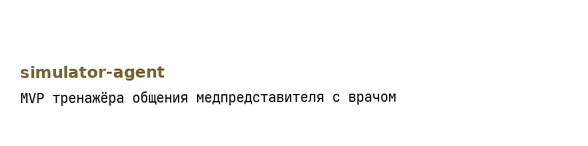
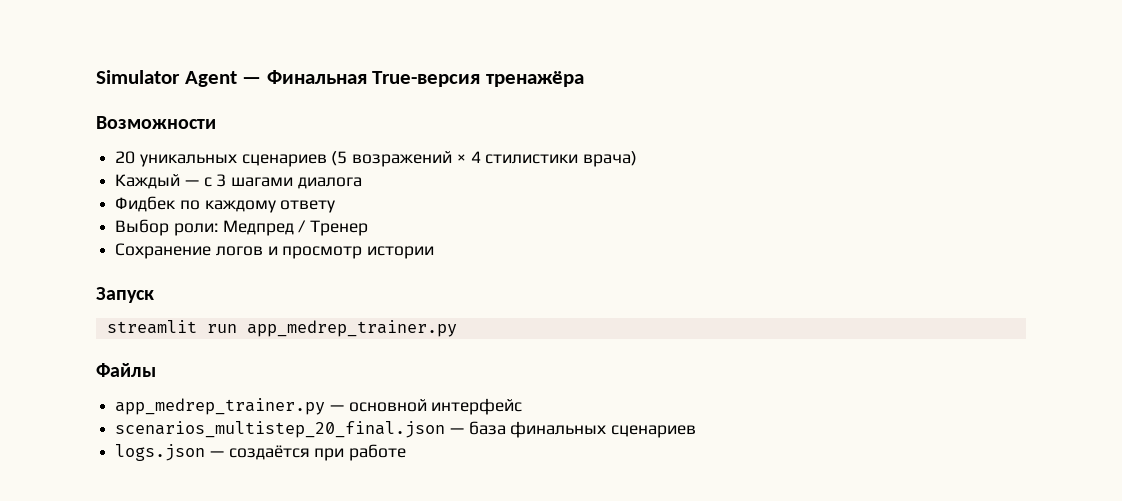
- simulator-agent
- MVP тренажёра общения медпредставителя с врачом
+ Simulator Agent — Финальная True-версия тренажёра
+ Возможности
+ 20 уникальных сценариев (5 возражений × 4 стилистики врача)
+ Каждый — с 3 шагами диалога
+ Фидбек по каждому ответу
+ Выбор роли: Медпред / Тренер
+ Сохранение логов и просмотр истории
+ Запуск
+ streamlit run app_medrep_trainer.py
+ Файлы
+ app_medrep_trainer.py — основной интерфейс
+ scenarios_multistep_20_final.json — база финальных сценариев
+ logs.json — создаётся при работе

